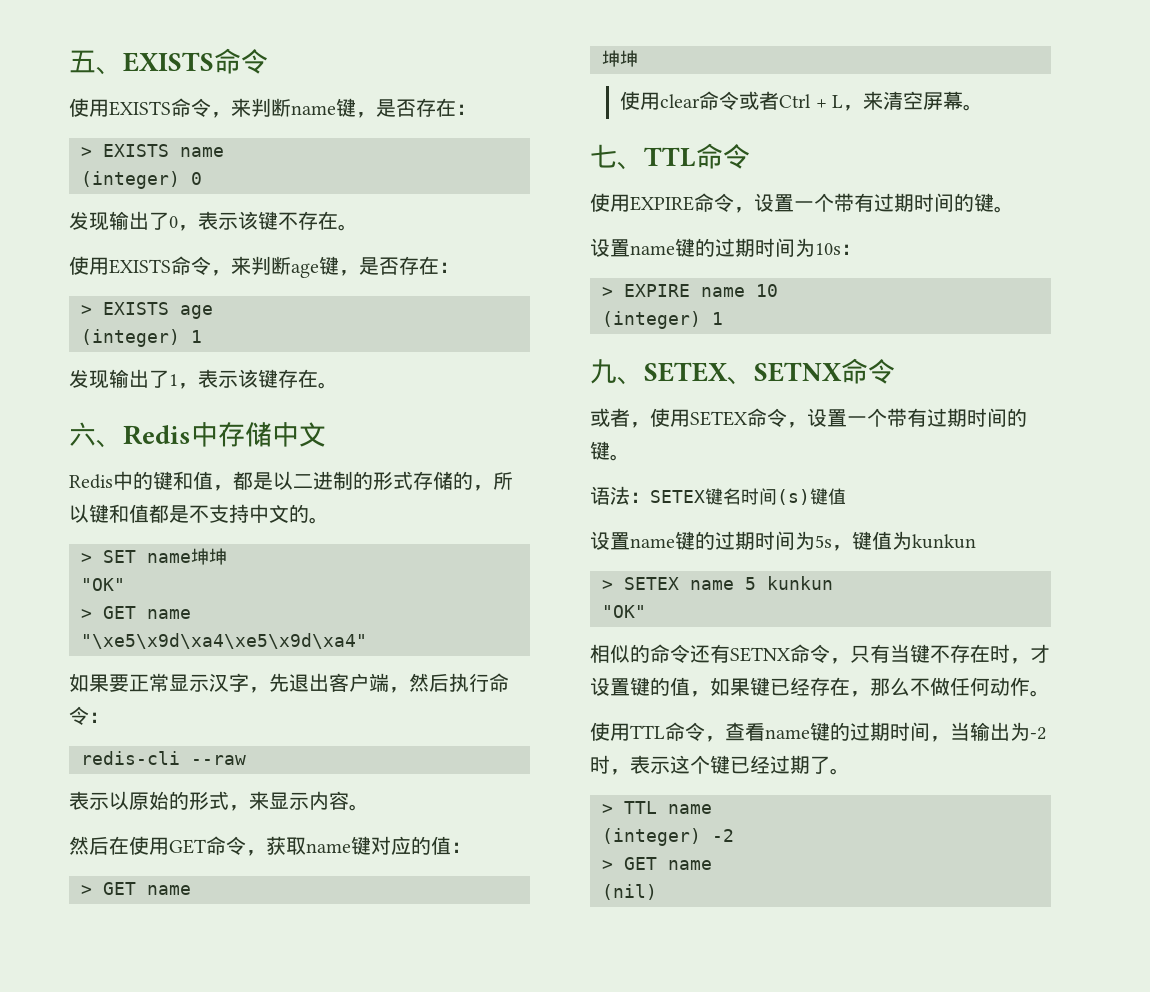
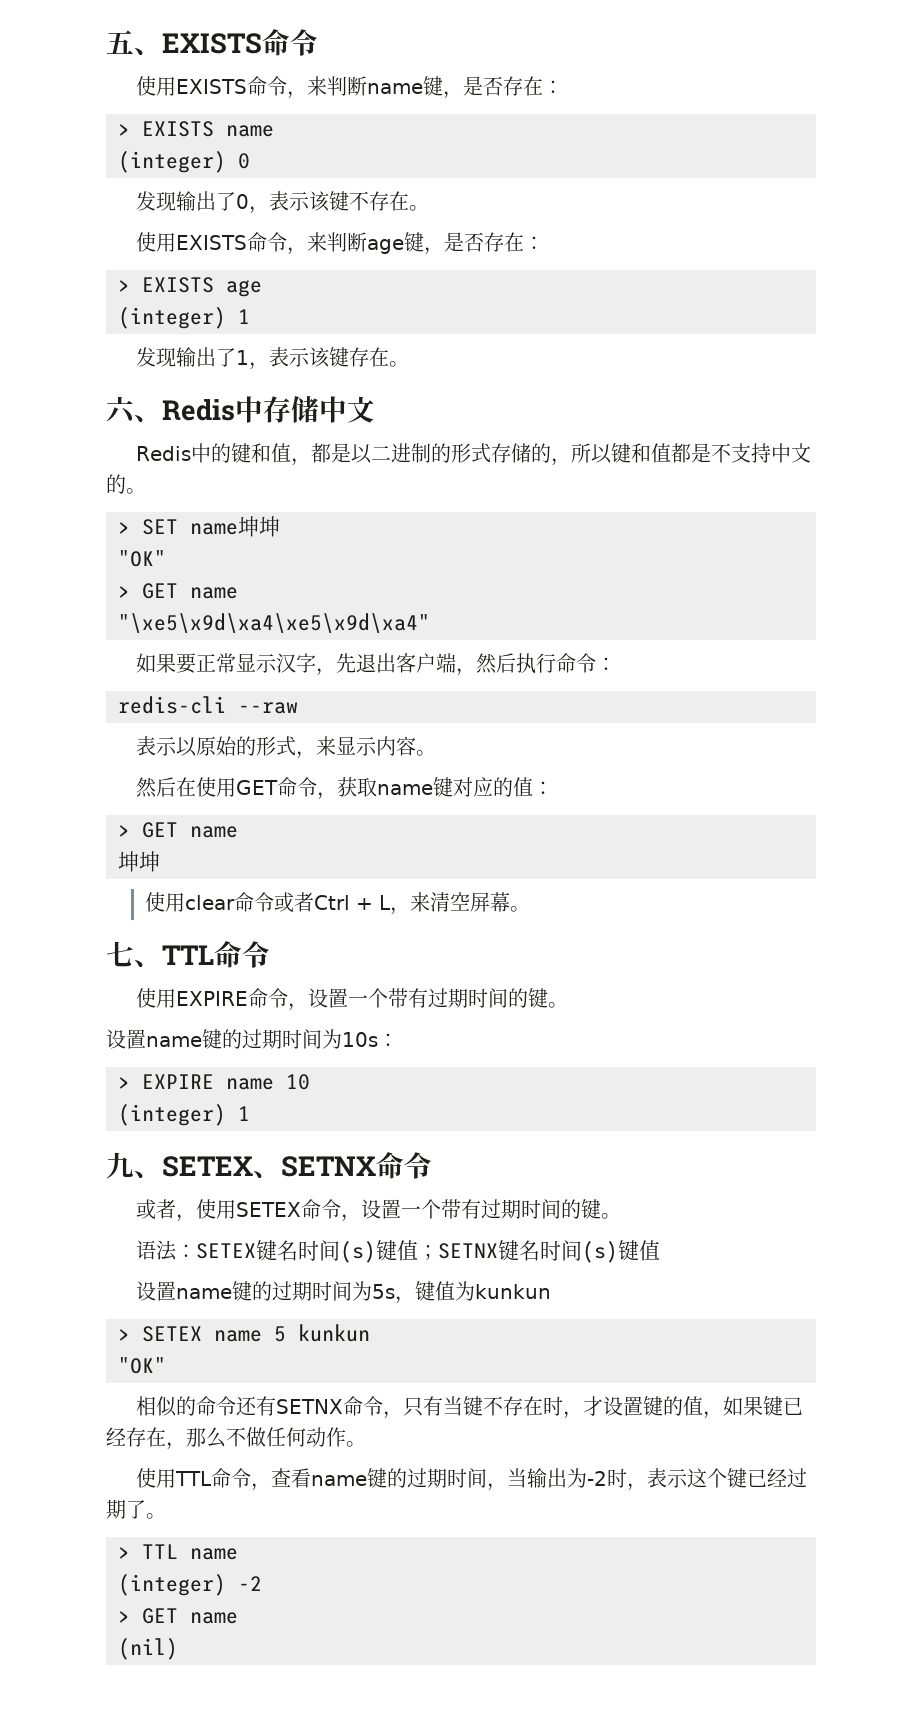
- 语法：SETEX键名时间(s)键值
+ 语法：SETEX键名时间(s)键值；SETNX键名时间(s)键值

